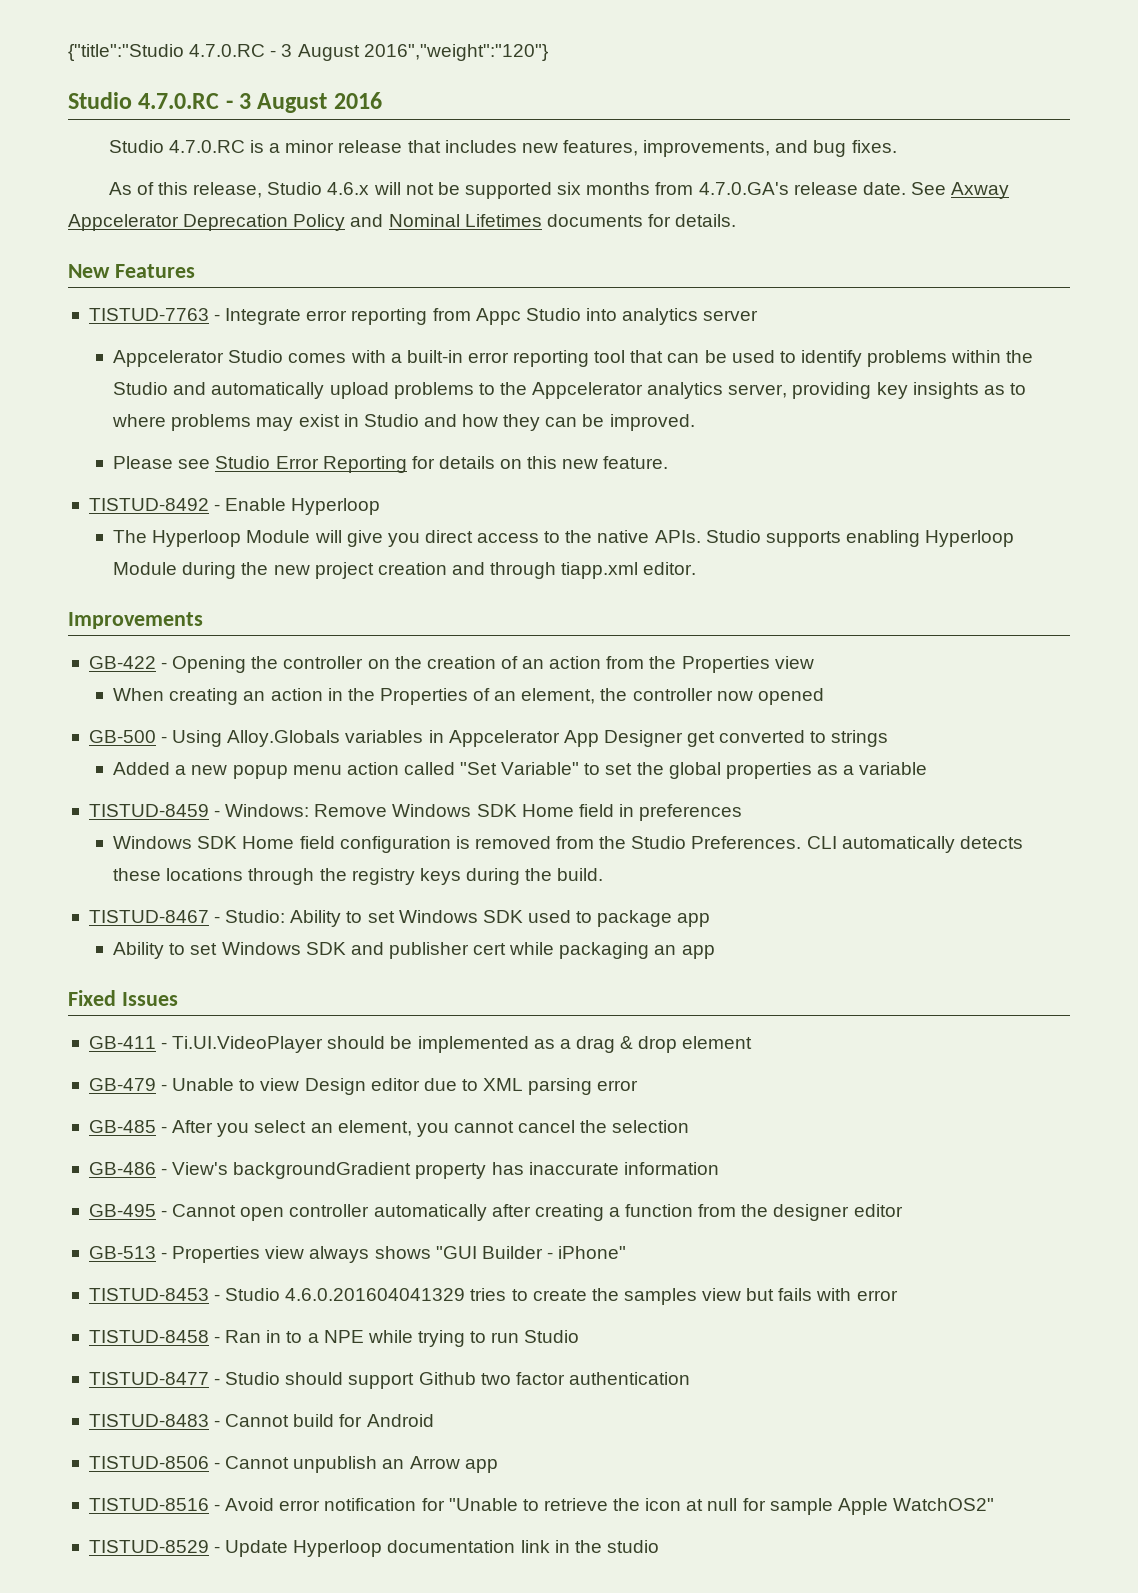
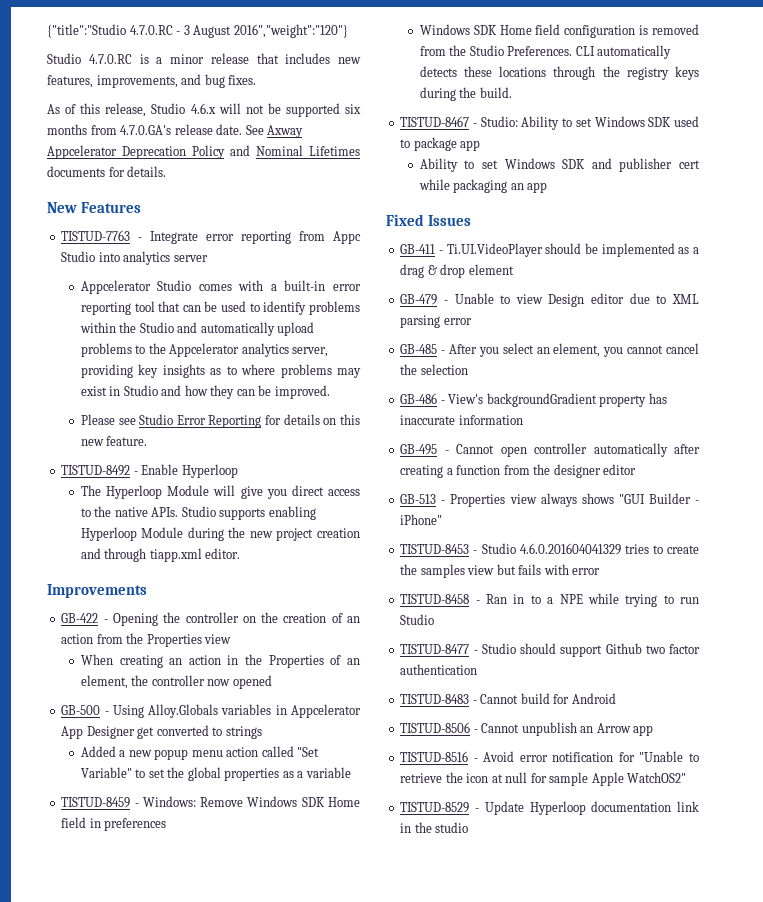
- Studio 4.7.0.RC - 3 August 2016

